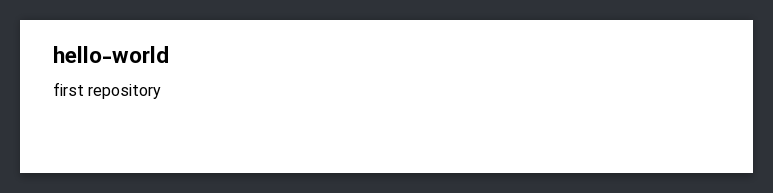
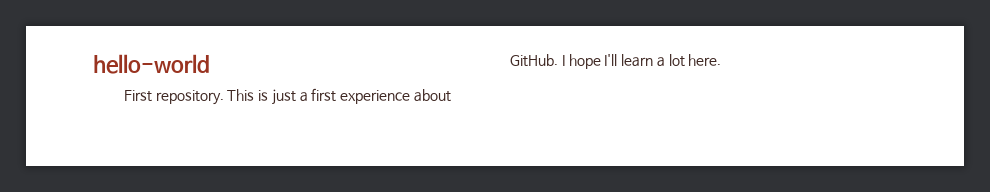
- first repository
+ First repository. This is just a first experience about GitHub. I hope I'll learn a lot here.

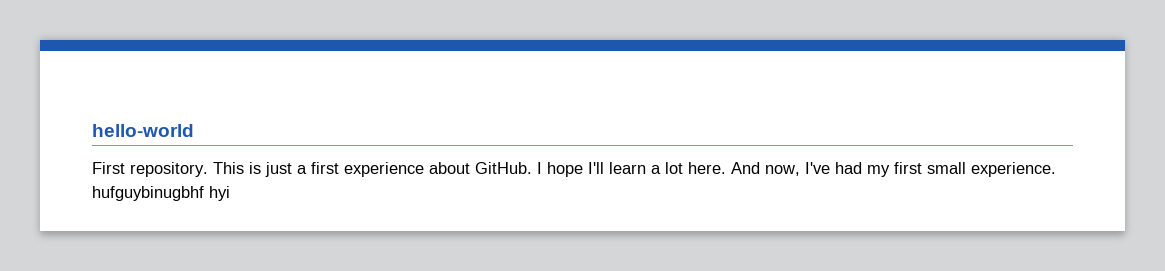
+ And now, I've had my first small experience. hufguybinugbhf hyi

